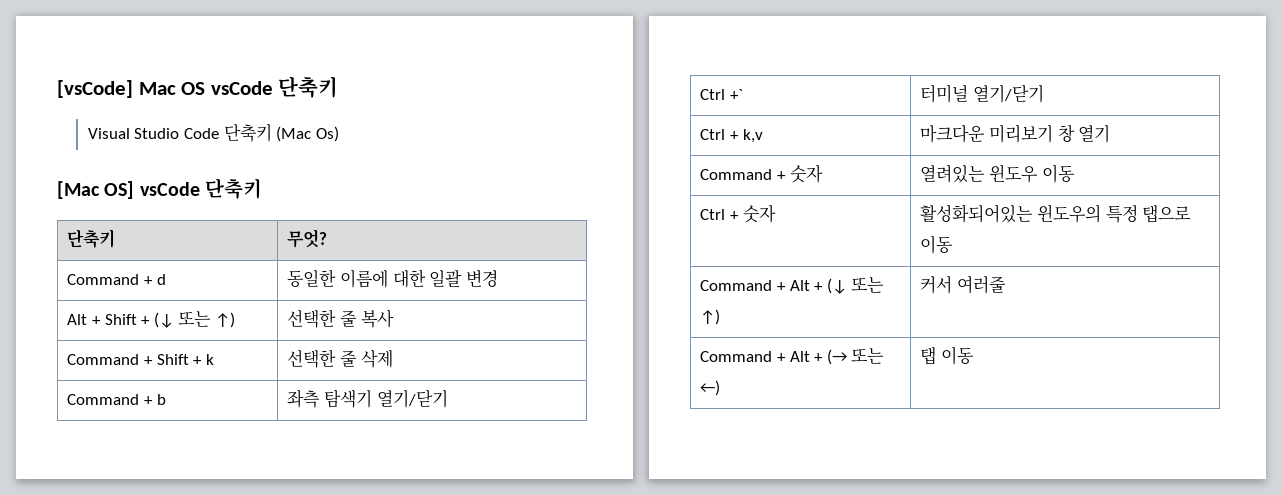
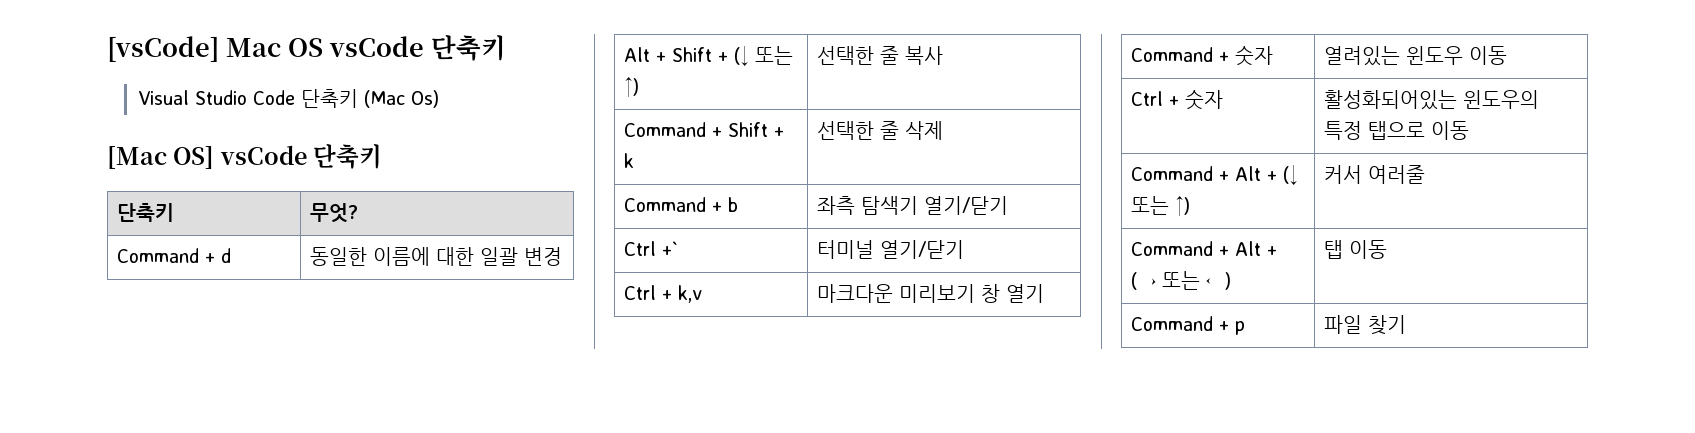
+ Command + p | 파일 찾기

